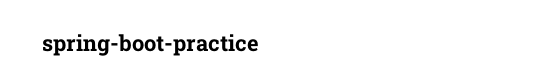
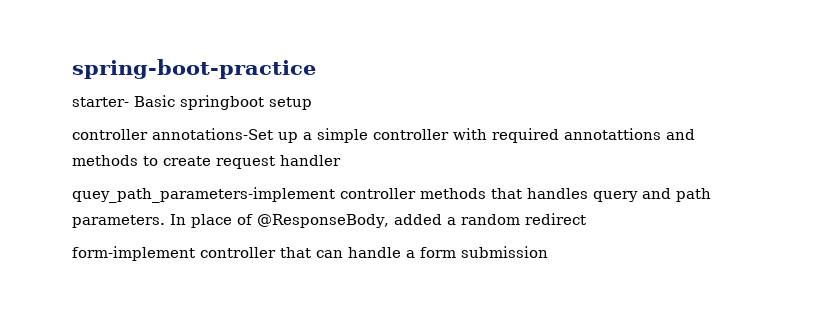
+ starter- Basic springboot setup
+ controller annotations-Set up a simple controller with required annotattions and methods to create request handler
+ quey_path_parameters-implement controller methods that handles query and path parameters. In place of @ResponseBody, added a random redirect
+ form-implement controller that can handle a form submission

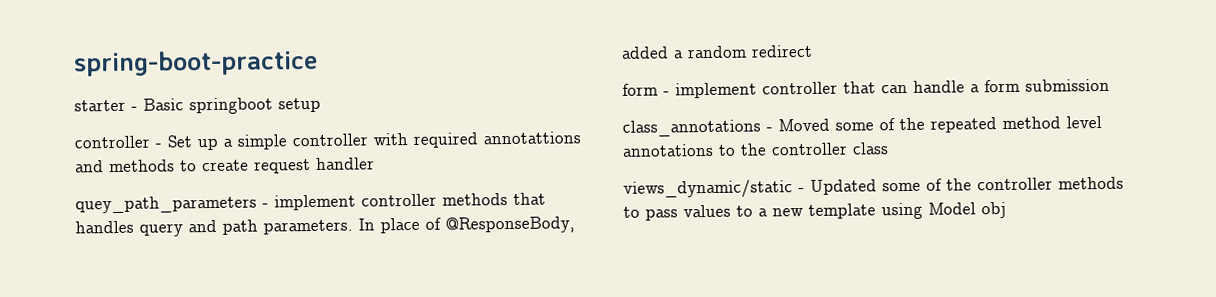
- starter- Basic springboot setup
+ starter - Basic springboot setup
- controller annotations-Set up a simple controller with required annotattions and methods to create request handler
+ controller - Set up a simple controller with required annotattions and methods to create request handler
- quey_path_parameters-implement controller methods that handles query and path parameters.
+ quey_path_parameters - implement controller methods that handles query and path parameters.
- form-implement controller that can handle a form submission
+ form - implement controller that can handle a form submission
+ class_annotations - Moved some of the repeated method level annotations to the controller class
+ views_dynamic/static - Updated some of the controller methods to pass values to a new template using Model obj

